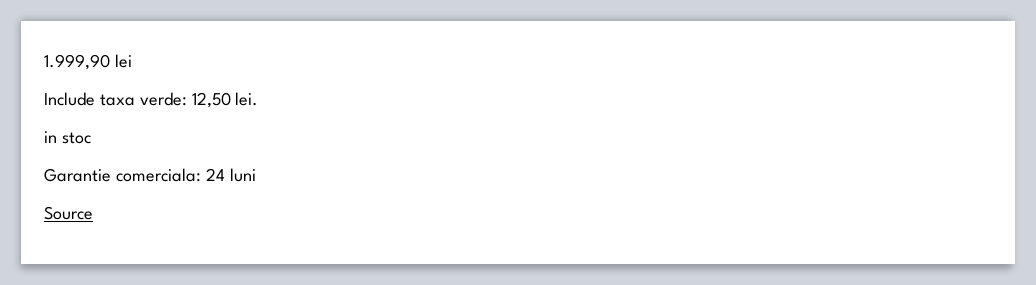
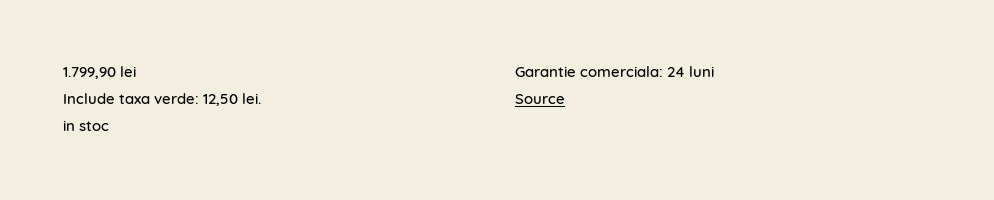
- 1.999,90 lei
+ 1.799,90 lei

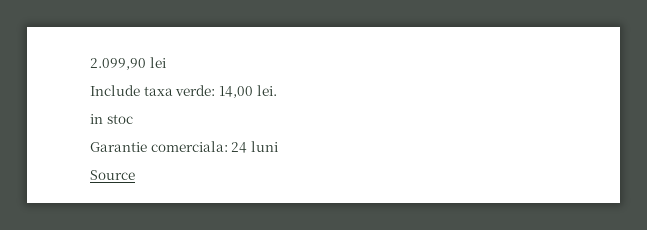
- 1.799,90 lei
+ 2.099,90 lei
- Include taxa verde: 12,50 lei.
+ Include taxa verde: 14,00 lei.

